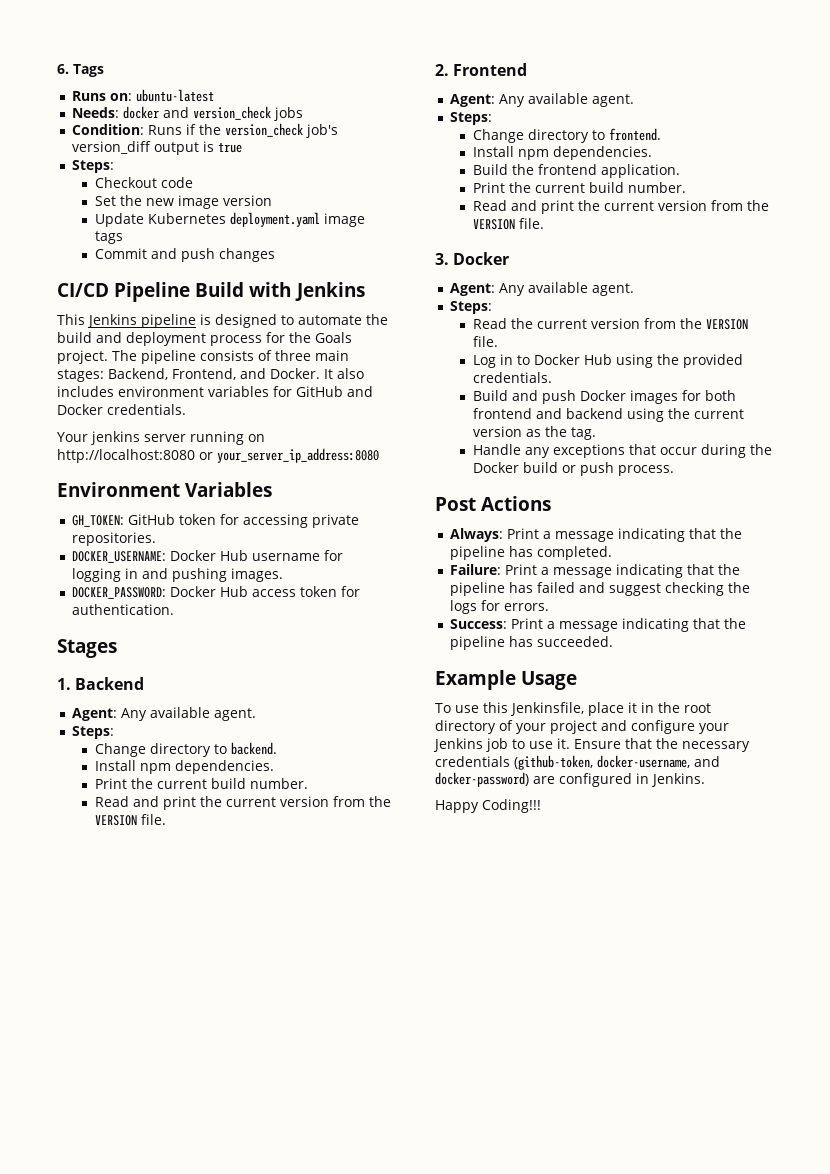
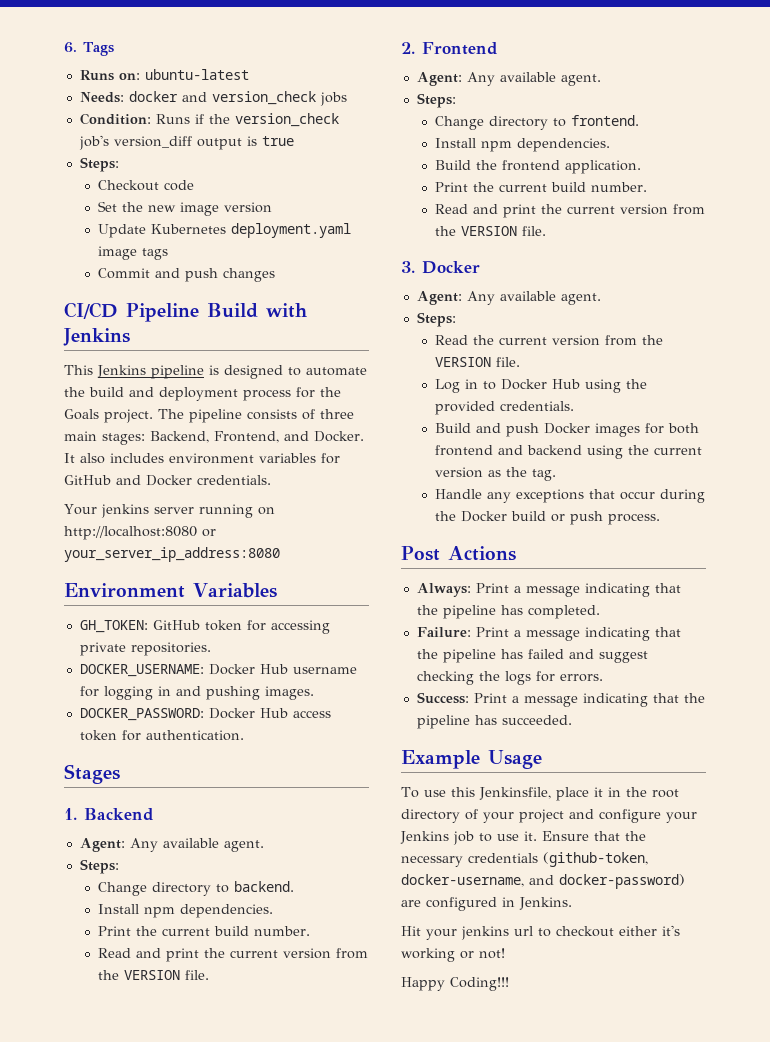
+ Hit your jenkins url to checkout either it's working or not!

